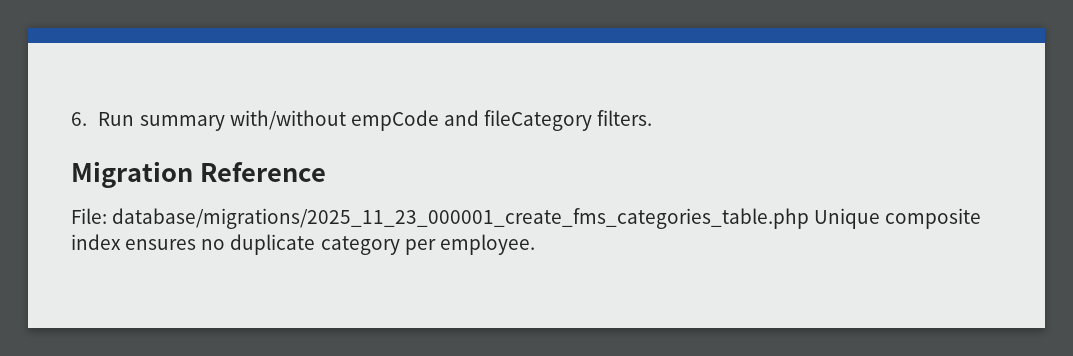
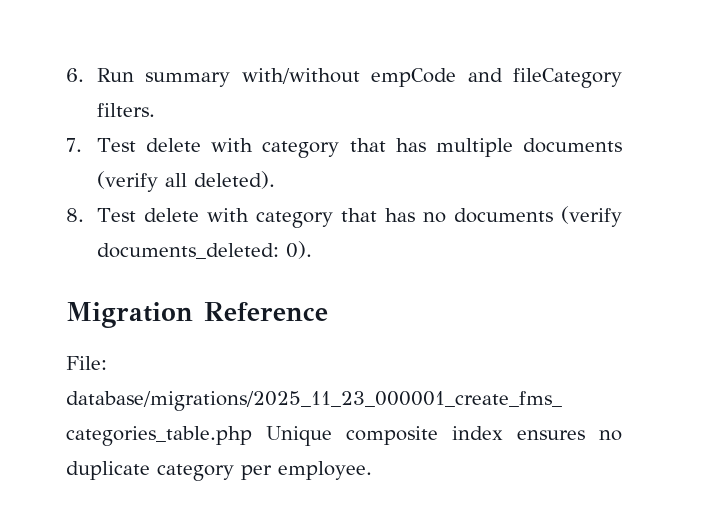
+ 7. Test delete with category that has multiple documents (verify all deleted).
+ 8. Test delete with category that has no documents (verify documents_deleted: 0).

